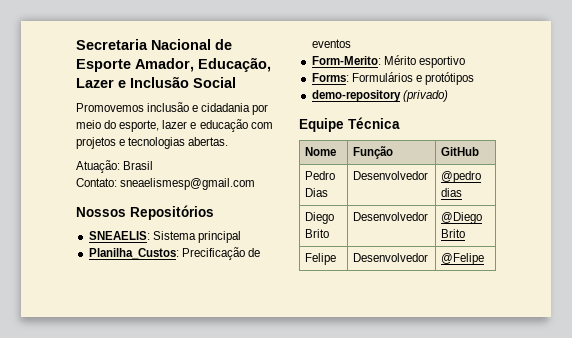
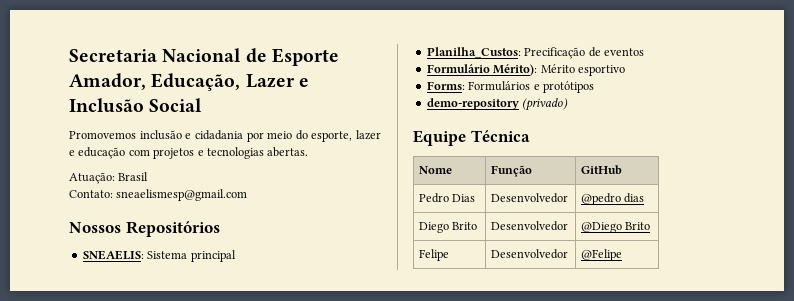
- Form-Merito: Mérito esportivo
+ Formulário Mérito): Mérito esportivo

